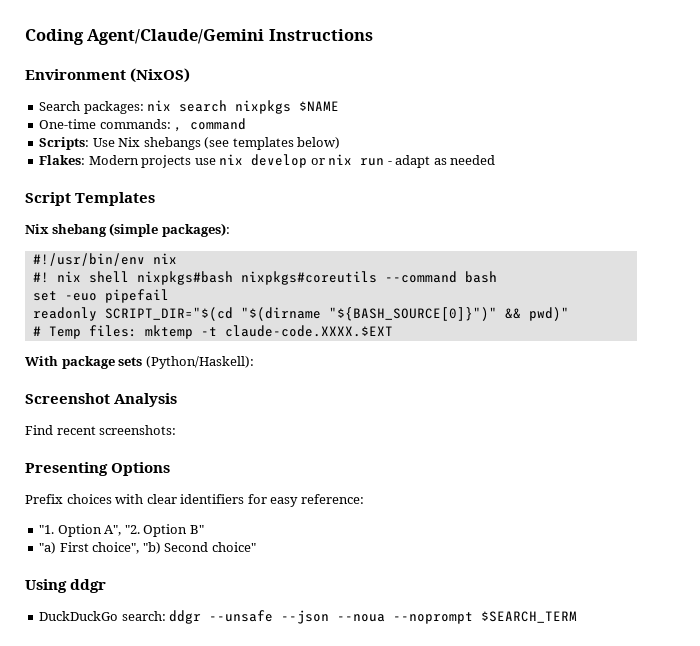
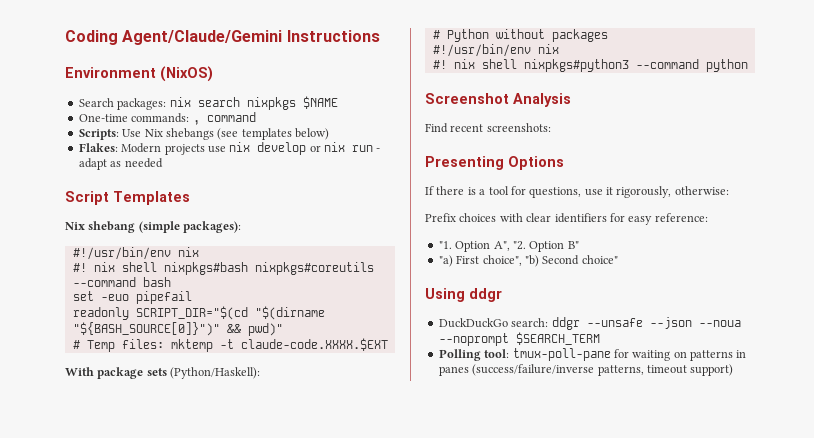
+ # Python without packages
+ #!/usr/bin/env nix
+ #! nix shell nixpkgs#python3 --command python
+ If there is a tool for questions, use it rigorously, otherwise:
+ Polling tool: tmux-poll-pane for waiting on patterns in panes (success/failure/inverse patterns, timeout support)

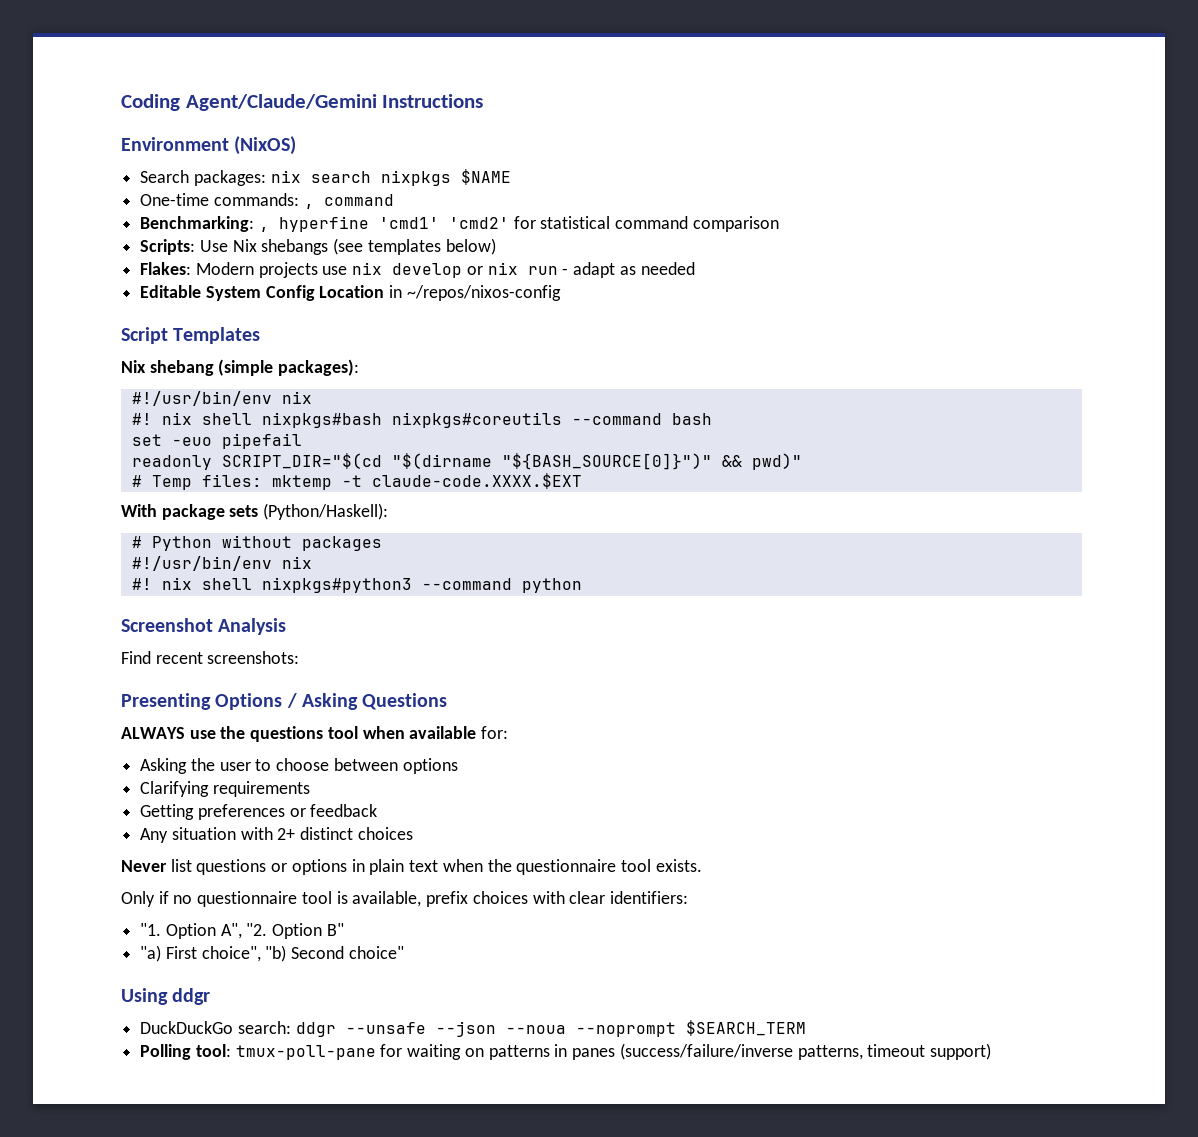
+ Benchmarking: , hyperfine 'cmd1' 'cmd2' for statistical command comparison
+ Editable System Config Location in ~/repos/nixos-config
- Presenting Options
- If there is a tool for questions, use it rigorously, otherwise:
- Prefix choices with clear identifiers for easy reference:
+ Presenting Options / Asking Questions
+ ALWAYS use the questions tool when available for:
+ Asking the user to choose between options
+ Clarifying requirements
+ Getting preferences or feedback
+ Any situation with 2+ distinct choices
+ Never list questions or options in plain text when the questionnaire tool exists.
+ Only if no questionnaire tool is available, prefix choices with clear identifiers:

